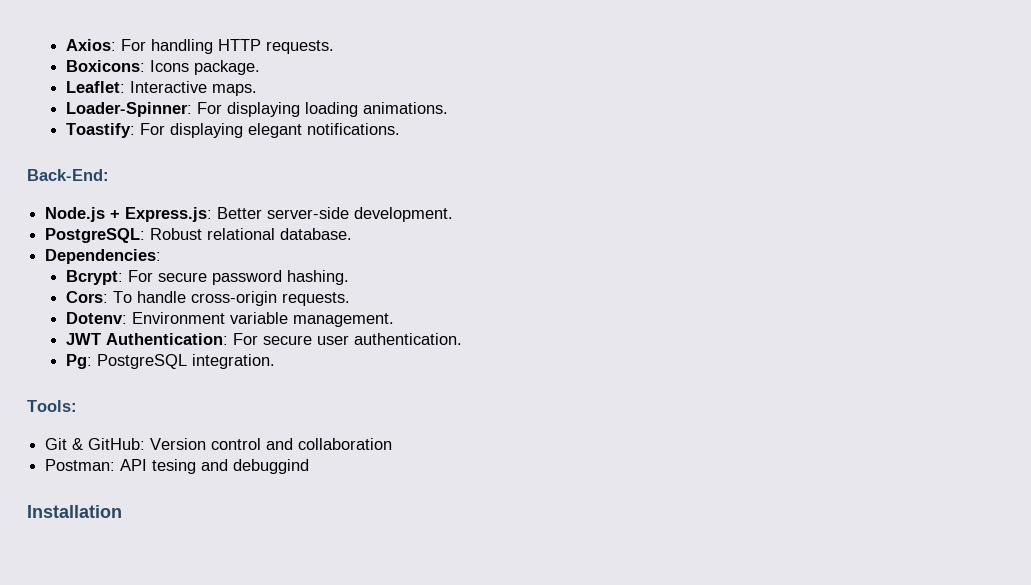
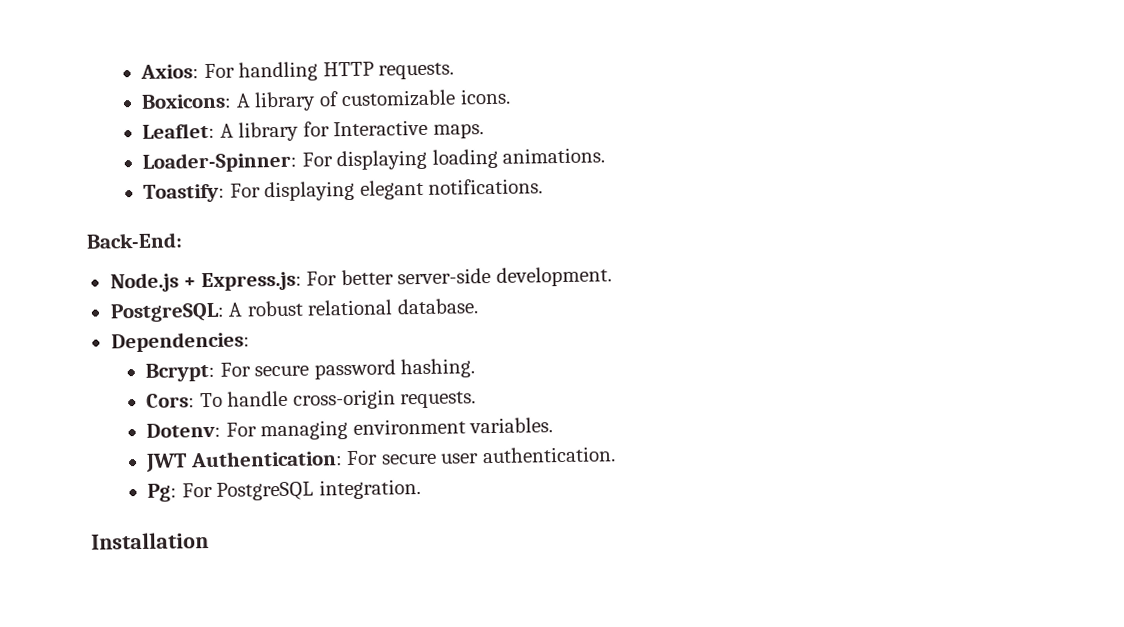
- Boxicons: Icons package.
- Leaflet: Interactive maps.
+ Boxicons: A library of customizable icons.
+ Leaflet: A library for Interactive maps.
- Node.js + Express.js: Better server-side development.
+ Node.js + Express.js: For better server-side development.
- PostgreSQL: Robust relational database.
+ PostgreSQL: A robust relational database.
- Dotenv: Environment variable management.
+ Dotenv: For managing environment variables.
- Pg: PostgreSQL integration.
+ Pg: For PostgreSQL integration.
- Tools:
- Git & GitHub: Version control and collaboration
- Postman: API tesing and debuggind

